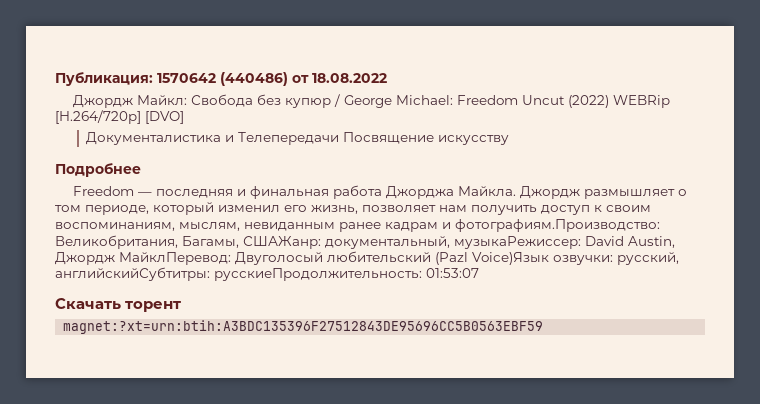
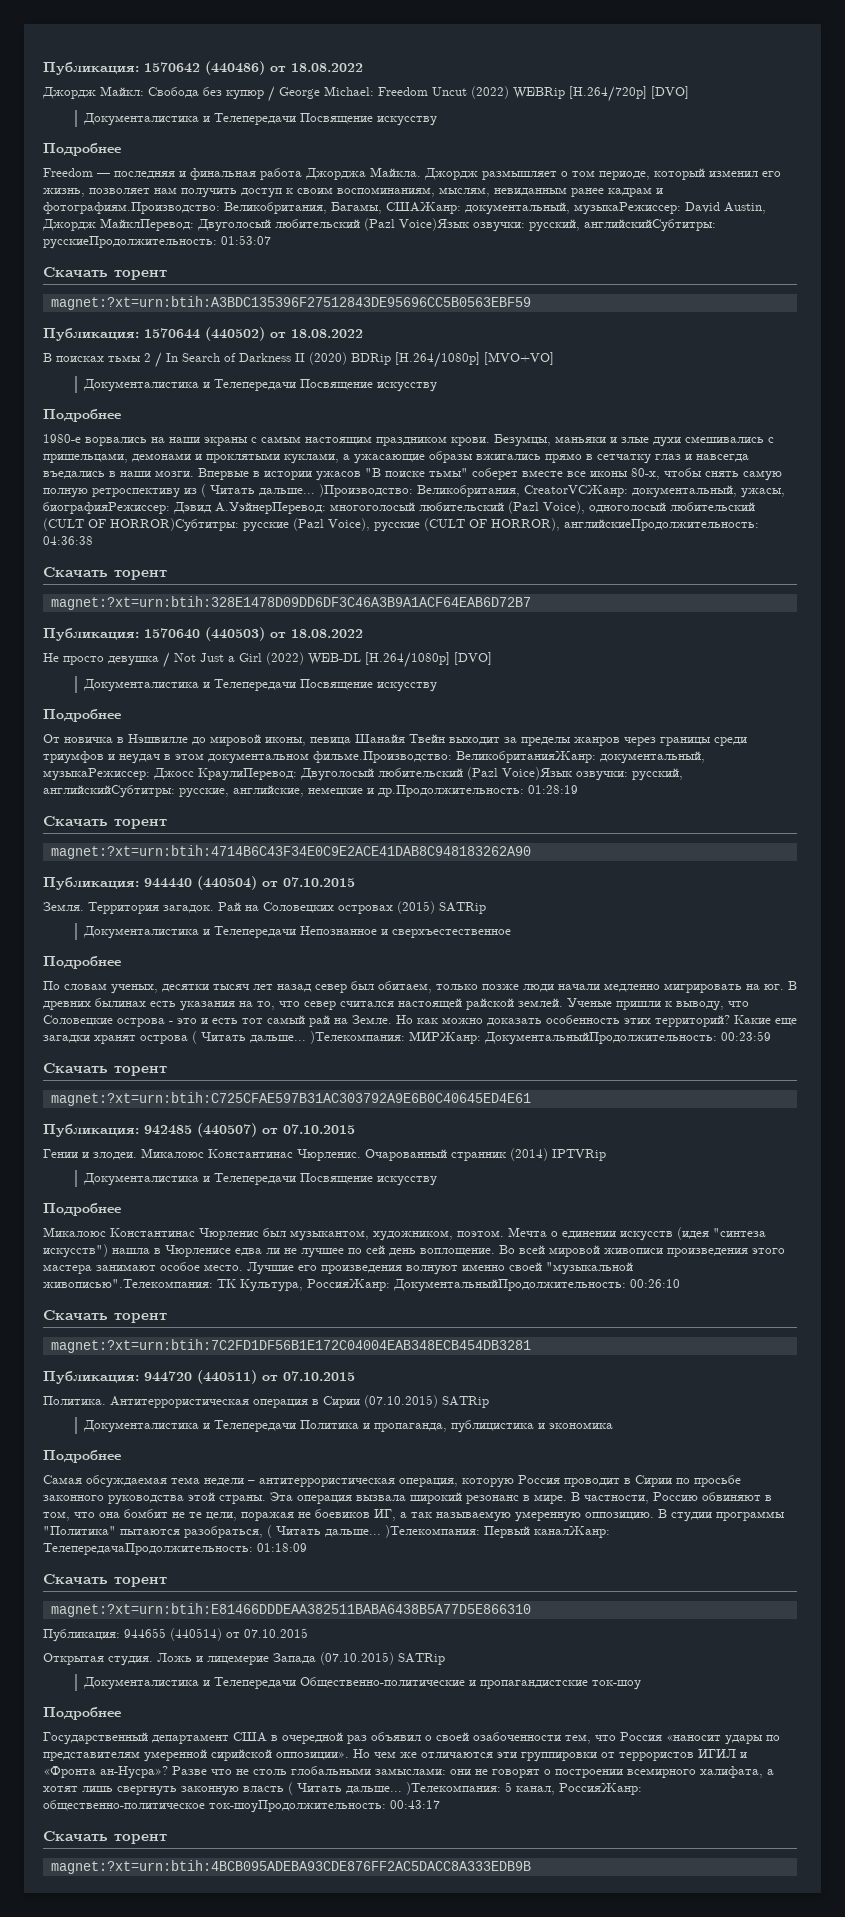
+ Публикация: 1570644 (440502) от 18.08.2022
+ В поисках тьмы 2 / In Search of Darkness II (2020) BDRip [H.264/1080p] [MVO+VO]
+ Документалистика и Телепередачи Посвящение искусству
+ Подробнее
+ 1980-е ворвались на наши экраны с самым настоящим праздником крови. Безумцы, маньяки и злые духи смешивались с пришельцами, демонами и проклятыми куклами, а ужасающие образы вжигались прямо в сетчатку глаз и навсегда въедались в наши мозги. Впервые в истории ужасов "В поиске тьмы" соберет вместе все иконы 80-х, чтобы снять самую полную ретроспективу из ( Читать дальше... )Производство: Великобритания, CreatorVCЖанр: документальный, ужасы, биографияРежиссер: Дэвид А.УэйнерПеревод: многоголосый любительский (Pazl Voice), одноголосый любительский (CULT OF HORROR)Субтитры: русские (Pazl Voice), русские (CULT OF HORROR), английскиеПродолжительность: 04:36:38
+ Скачать торент
+ magnet:?xt=urn:btih:328E1478D09DD6DF3C46A3B9A1ACF64EAB6D72B7
+ Публикация: 1570640 (440503) от 18.08.2022
+ Не просто девушка / Not Just a Girl (2022) WEB-DL [H.264/1080p] [DVO]
+ Документалистика и Телепередачи Посвящение искусству
+ Подробнее
+ От новичка в Нэшвилле до мировой иконы, певица Шанайя Твейн выходит за пределы жанров через границы среди триумфов и неудач в этом документальном фильме.Производство: ВеликобританияЖанр: документальный, музыкаРежиссер: Джосс КраулиПеревод: Двуголосый любительский (Pazl Voice)Язык озвучки: русский, английскийСубтитры: русские, английские, немецкие и др.Продолжительность: 01:28:19
+ Скачать торент
+ magnet:?xt=urn:btih:4714B6C43F34E0C9E2ACE41DAB8C948183262A90
+ Публикация: 944440 (440504) от 07.10.2015
+ Земля. Территория загадок. Рай на Соловецких островах (2015) SATRip
+ Документалистика и Телепередачи Непознанное и сверхъестественное
+ Подробнее
+ По словам ученых, десятки тысяч лет назад север был обитаем, только позже люди начали медленно мигрировать на юг. В древних былинах есть указания на то, что север считался настоящей райской землей. Ученые пришли к выводу, что Соловецкие острова - это и есть тот самый рай на Земле. Но как можно доказать особенность этих территорий? Какие еще загадки хранят острова ( Читать дальше... )Телекомпания: МИРЖанр: ДокументальныйПродолжительность: 00:23:59
+ Скачать торент
+ magnet:?xt=urn:btih:C725CFAE597B31AC303792A9E6B0C40645ED4E61
+ Публикация: 942485 (440507) от 07.10.2015
+ Гении и злодеи. Микалоюс Константинас Чюрленис. Очарованный странник (2014) IPTVRip
+ Документалистика и Телепередачи Посвящение искусству
+ Подробнее
+ Микалоюс Константинас Чюрленис был музыкантом, художником, поэтом. Мечта о единении искусств (идея "синтеза искусств") нашла в Чюрленисе едва ли не лучшее по сей день воплощение. Во всей мировой живописи произведения этого мастера занимают особое место. Лучшие его произведения волнуют именно своей "музыкальной живописью".Телекомпания: ТК Культура, РоссияЖанр: ДокументальныйПродолжительность: 00:26:10
+ Скачать торент
+ magnet:?xt=urn:btih:7C2FD1DF56B1E172C04004EAB348ECB454DB3281
+ Публикация: 944720 (440511) от 07.10.2015
+ Политика. Антитеррористическая операция в Сирии (07.10.2015) SATRip
+ Документалистика и Телепередачи Политика и пропаганда, публицистика и экономика
+ Подробнее
+ Самая обсуждаемая тема недели – антитеррористическая операция, которую Россия проводит в Сирии по просьбе законного руководства этой страны. Эта операция вызвала широкий резонанс в мире. В частности, Россию обвиняют в том, что она бомбит не те цели, поражая не боевиков ИГ, а так называемую умеренную оппозицию. В студии программы "Политика" пытаются разобраться, ( Читать дальше... )Телекомпания: Первый каналЖанр: ТелепередачаПродолжительность: 01:18:09
+ Скачать торент
+ magnet:?xt=urn:btih:E81466DDDEAA382511BABA6438B5A77D5E866310
+ Публикация: 944655 (440514) от 07.10.2015
+ Открытая студия. Ложь и лицемерие Запада (07.10.2015) SATRip
+ Документалистика и Телепередачи Общественно-политические и пропагандистские ток-шоу
+ Подробнее
+ Государственный департамент США в очередной раз объявил о своей озабоченности тем, что Россия «наносит удары по представителям умеренной сирийской оппозиции». Но чем же отличаются эти группировки от террористов ИГИЛ и «Фронта ан-Нусра»? Разве что не столь глобальными замыслами: они не говорят о построении всемирного халифата, а хотят лишь свергнуть законную власть ( Читать дальше... )Телекомпания: 5 канал, РоссияЖанр: общественно-политическое ток-шоуПродолжительность: 00:43:17
+ Скачать торент
+ magnet:?xt=urn:btih:4BCB095ADEBA93CDE876FF2AC5DACC8A333EDB9B

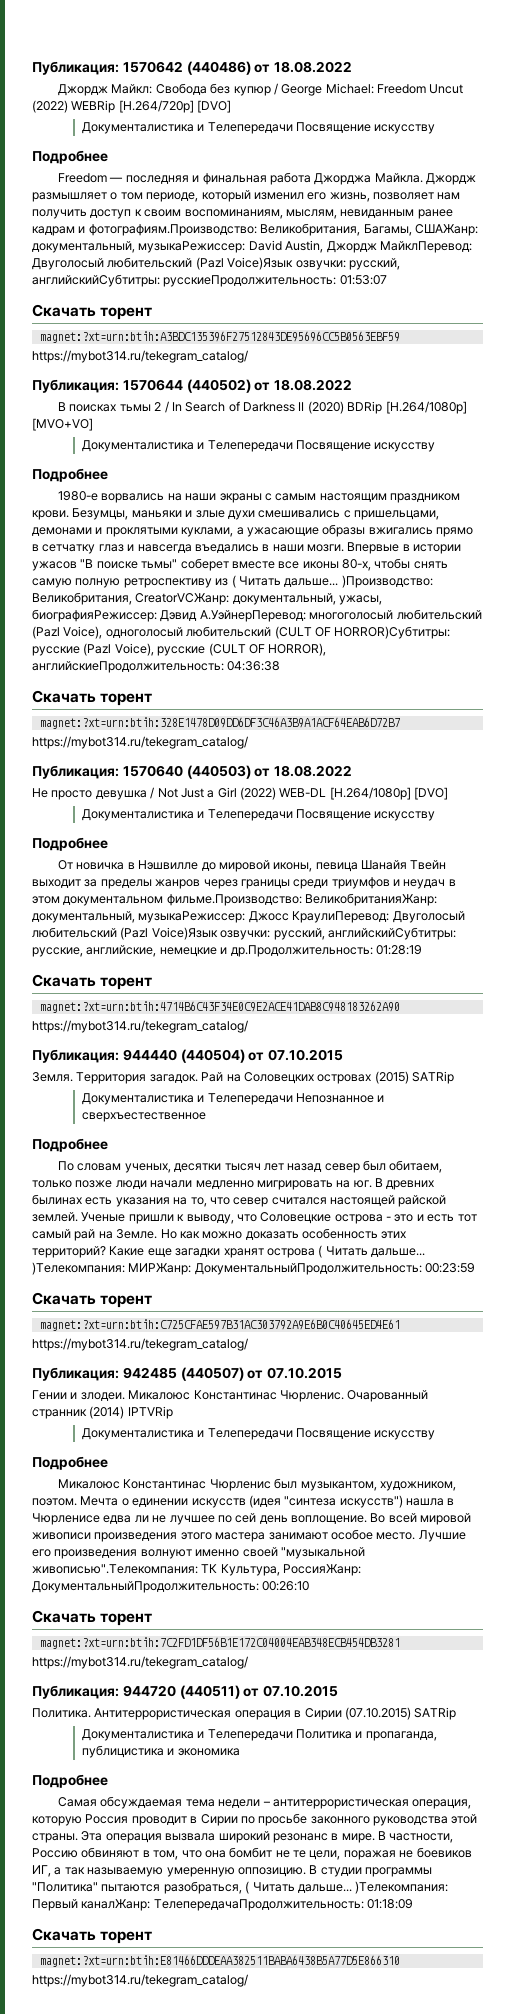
  magnet:?xt=urn:btih:A3BDC135396F27512843DE95696CC5B0563EBF59
+ https://mybot314.ru/tekegram_catalog/
  magnet:?xt=urn:btih:328E1478D09DD6DF3C46A3B9A1ACF64EAB6D72B7
+ https://mybot314.ru/tekegram_catalog/
  magnet:?xt=urn:btih:4714B6C43F34E0C9E2ACE41DAB8C948183262A90
+ https://mybot314.ru/tekegram_catalog/
  magnet:?xt=urn:btih:C725CFAE597B31AC303792A9E6B0C40645ED4E61
+ https://mybot314.ru/tekegram_catalog/
  magnet:?xt=urn:btih:7C2FD1DF56B1E172C04004EAB348ECB454DB3281
+ https://mybot314.ru/tekegram_catalog/
  magnet:?xt=urn:btih:E81466DDDEAA382511BABA6438B5A77D5E866310
- Публикация: 944655 (440514) от 07.10.2015
- Открытая студия. Ложь и лицемерие Запада (07.10.2015) SATRip
- Документалистика и Телепередачи Общественно-политические и пропагандистские ток-шоу
- Подробнее
- Государственный департамент США в очередной раз объявил о своей озабоченности тем, что Россия «наносит удары по представителям умеренной сирийской оппозиции». Но чем же отличаются эти группировки от террористов ИГИЛ и «Фронта ан-Нусра»? Разве что не столь глобальными замыслами: они не говорят о построении всемирного халифата, а хотят лишь свергнуть законную власть ( Читать дальше... )Телекомпания: 5 канал, РоссияЖанр: общественно-политическое ток-шоуПродолжительность: 00:43:17
- Скачать торент
- magnet:?xt=urn:btih:4BCB095ADEBA93CDE876FF2AC5DACC8A333EDB9B
+ https://mybot314.ru/tekegram_catalog/

